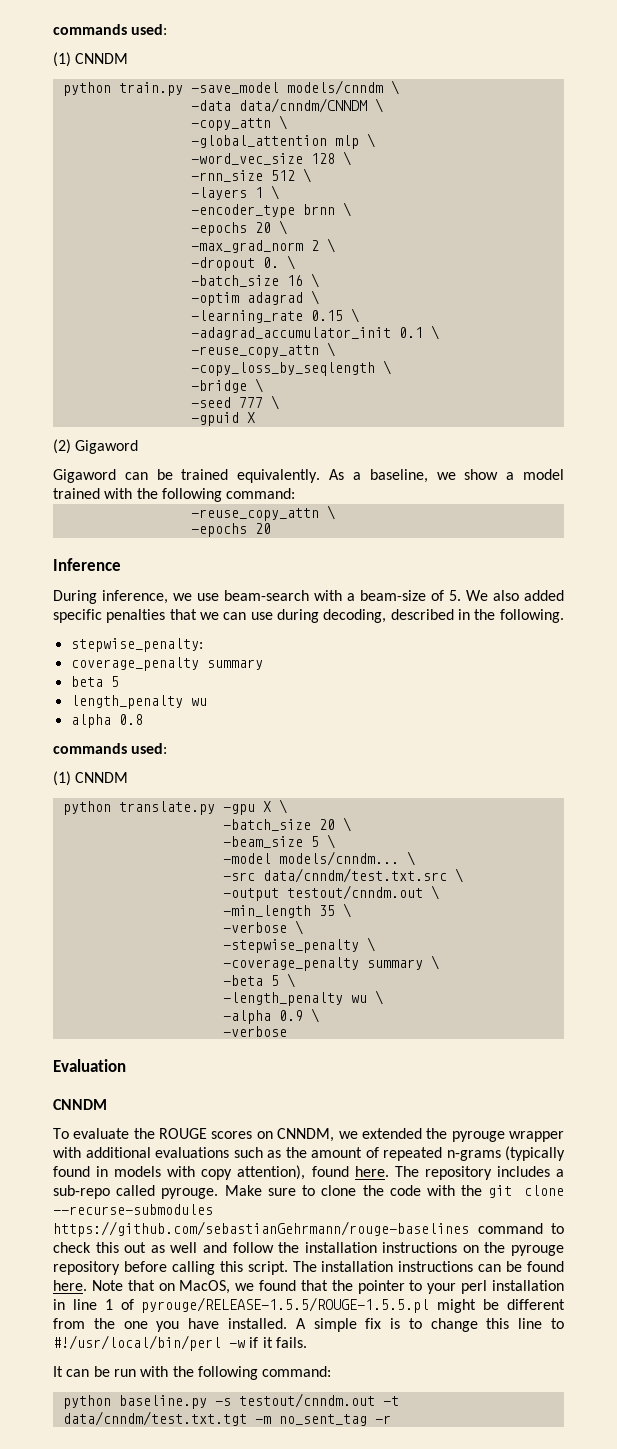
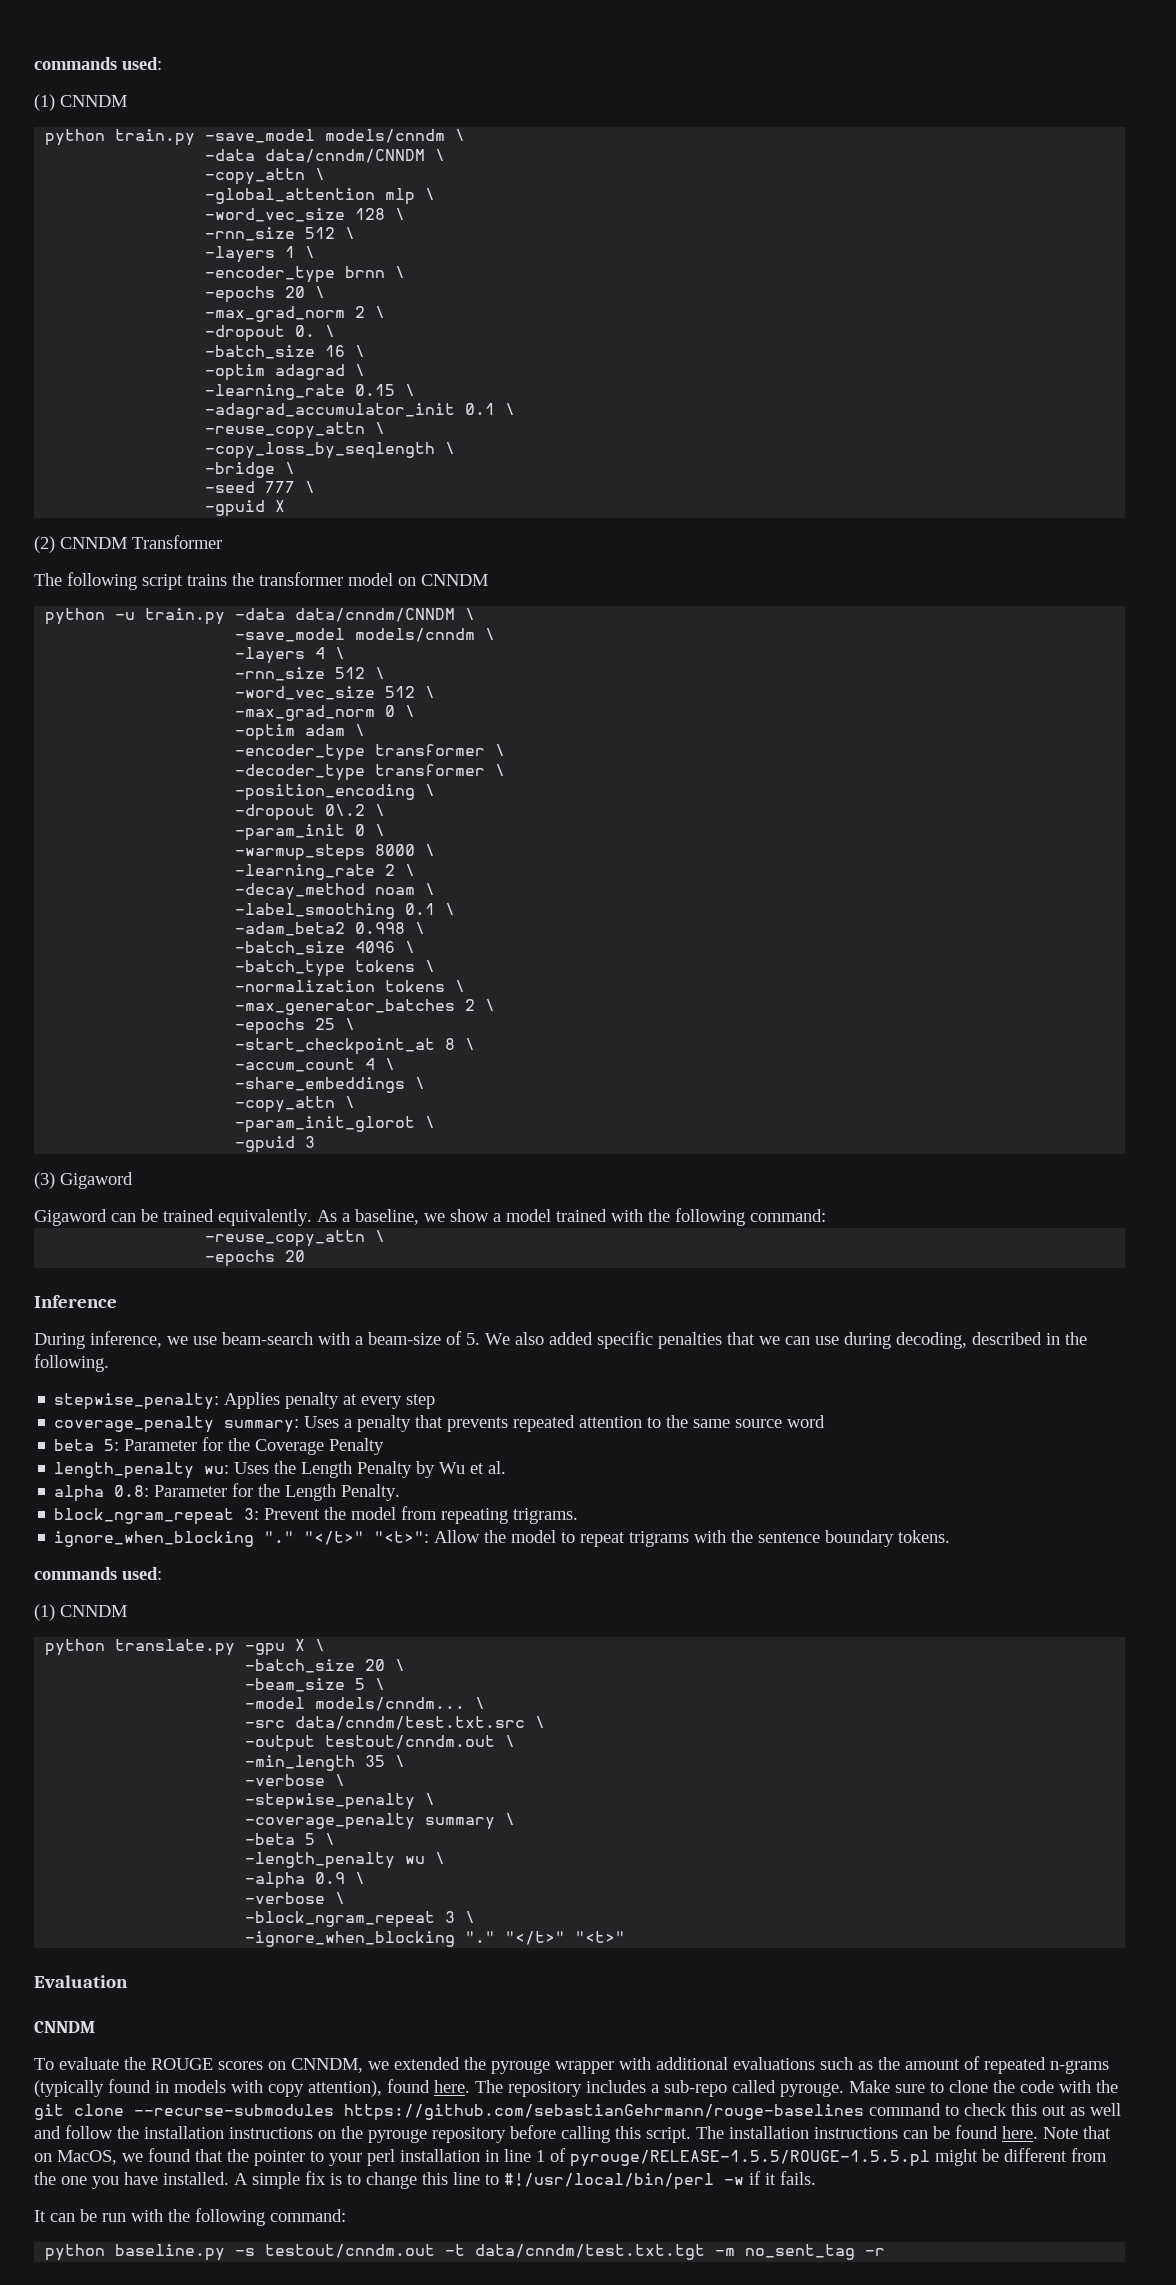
- (2) Gigaword
+ (2) CNNDM Transformer
+ The following script trains the transformer model on CNNDM
+ python -u train.py -data data/cnndm/CNNDM \
+ -save_model models/cnndm \
+ -layers 4 \
+ -rnn_size 512 \
+ -word_vec_size 512 \
+ -max_grad_norm 0 \
+ -optim adam \
+ -encoder_type transformer \
+ -decoder_type transformer \
+ -position_encoding \
+ -dropout 0\.2 \
+ -param_init 0 \
+ -warmup_steps 8000 \
+ -learning_rate 2 \
+ -decay_method noam \
+ -label_smoothing 0.1 \
+ -adam_beta2 0.998 \
+ -batch_size 4096 \
+ -batch_type tokens \
+ -normalization tokens \
+ -max_generator_batches 2 \
+ -epochs 25 \
+ -start_checkpoint_at 8 \
+ -accum_count 4 \
+ -share_embeddings \
+ -copy_attn \
+ -param_init_glorot \
+ -gpuid 3
+ (3) Gigaword
- stepwise_penalty:
- coverage_penalty summary
- beta 5
- length_penalty wu
- alpha 0.8
+ stepwise_penalty: Applies penalty at every step
+ coverage_penalty summary: Uses a penalty that prevents repeated attention to the same source word
+ beta 5: Parameter for the Coverage Penalty
+ length_penalty wu: Uses the Length Penalty by Wu et al.
+ alpha 0.8: Parameter for the Length Penalty.
+ block_ngram_repeat 3: Prevent the model from repeating trigrams.
+ ignore_when_blocking "." "</t>" "<t>": Allow the model to repeat trigrams with the sentence boundary tokens.
  -alpha 0.9 \
- -verbose
+ -verbose \
+ -block_ngram_repeat 3 \
+ -ignore_when_blocking "." "</t>" "<t>"

